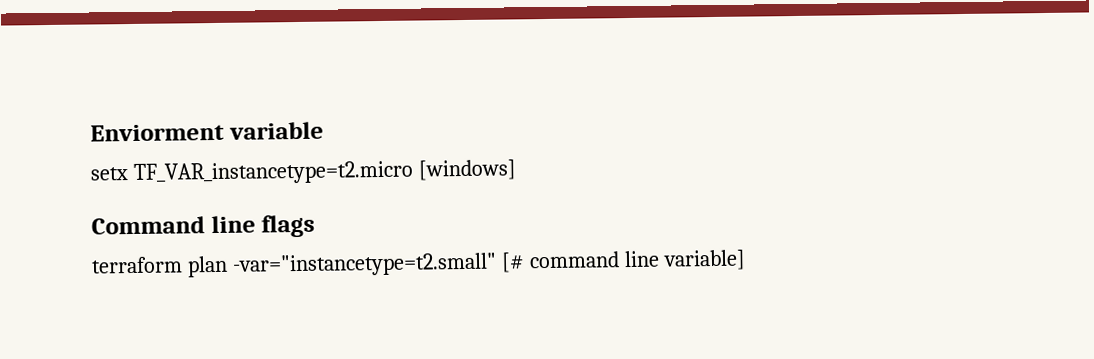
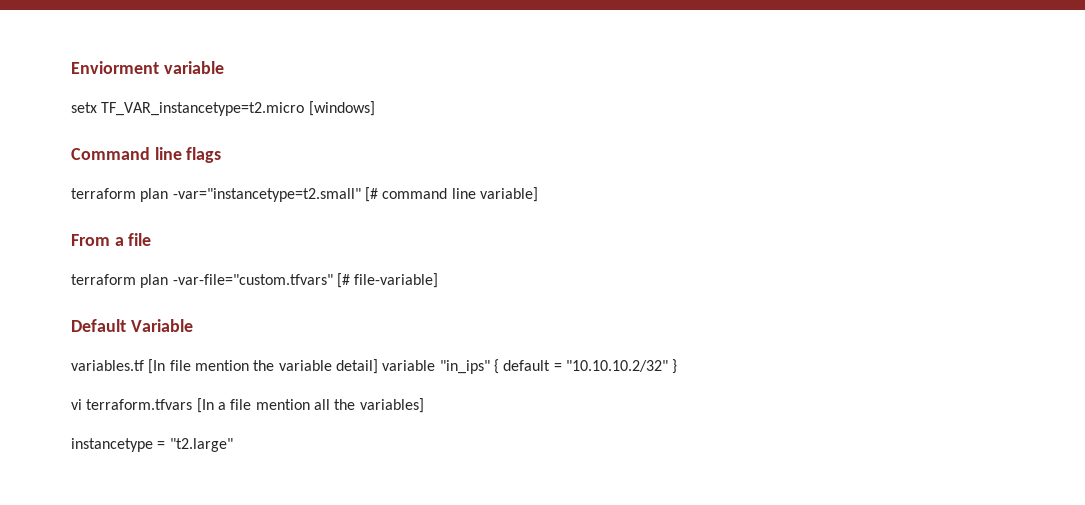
+ From a file
+ terraform plan -var-file="custom.tfvars" [# file-variable]
+ Default Variable
+ variables.tf [In file mention the variable detail] variable "in_ips" { default = "10.10.10.2/32" }
+ vi terraform.tfvars [In a file mention all the variables]
+ instancetype = "t2.large"

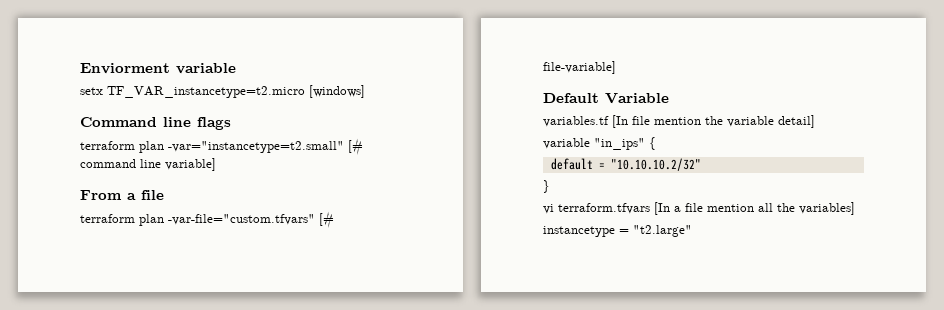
- variables.tf [In file mention the variable detail] variable "in_ips" { default = "10.10.10.2/32" }
+ variables.tf [In file mention the variable detail]
+ variable "in_ips" {
+ default = "10.10.10.2/32"
+ }

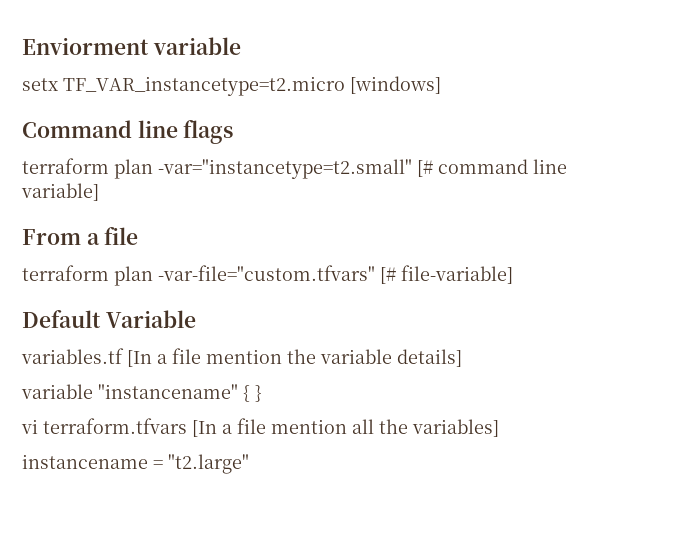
- variables.tf [In file mention the variable detail]
- variable "in_ips" {
- default = "10.10.10.2/32"
- }
+ variables.tf [In a file mention the variable details]
+ variable "instancename" { }
- instancetype = "t2.large"
+ instancename = "t2.large"

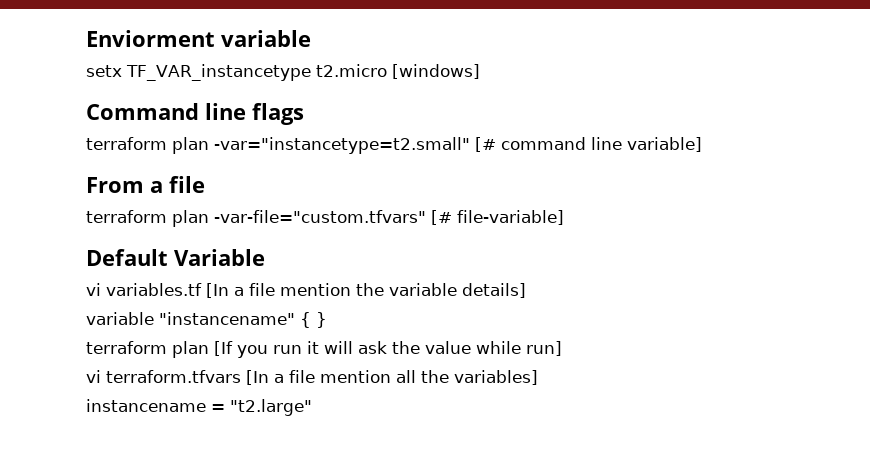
- setx TF_VAR_instancetype=t2.micro [windows]
+ setx TF_VAR_instancetype t2.micro [windows]
- variables.tf [In a file mention the variable details]
+ vi variables.tf [In a file mention the variable details]
+ terraform plan [If you run it will ask the value while run]

